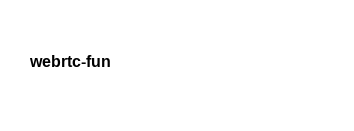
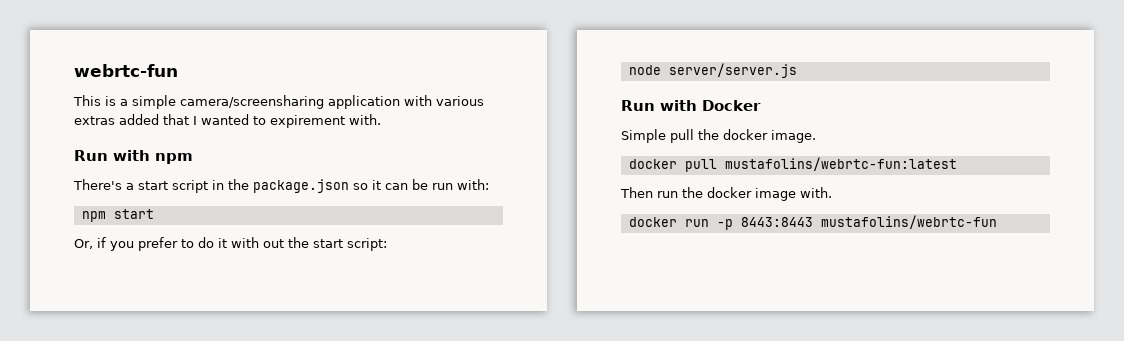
+ This is a simple camera/screensharing application with various extras added that I wanted to expirement with.
+ Run with npm
+ There's a start script in the package.json so it can be run with:
+ npm start
+ Or, if you prefer to do it with out the start script:
+ node server/server.js
+ Run with Docker
+ Simple pull the docker image.
+ docker pull mustafolins/webrtc-fun:latest
+ Then run the docker image with.
+ docker run -p 8443:8443 mustafolins/webrtc-fun

